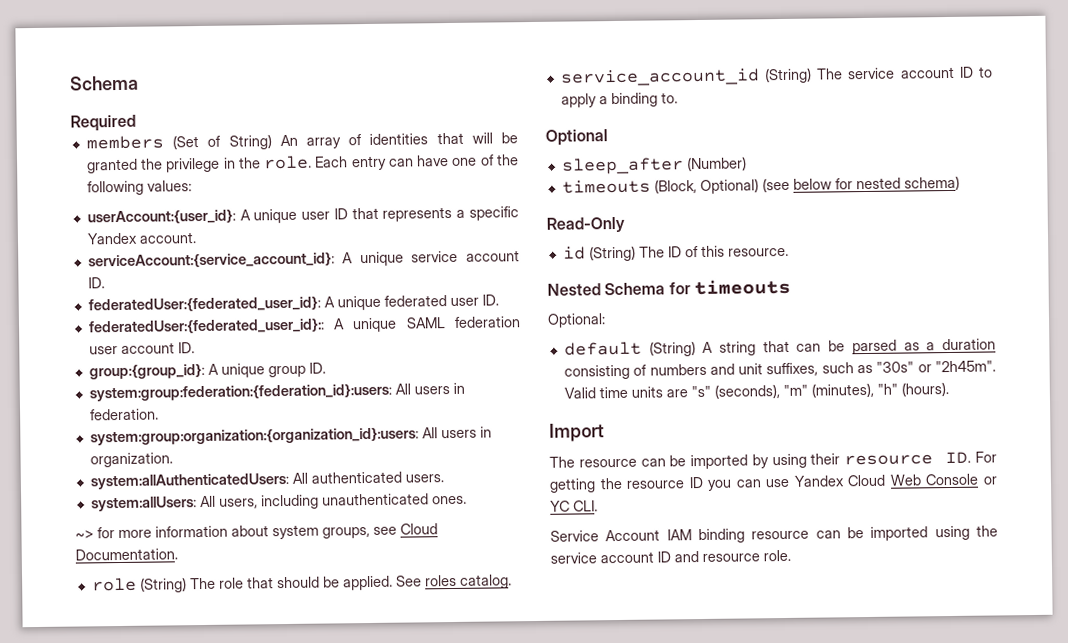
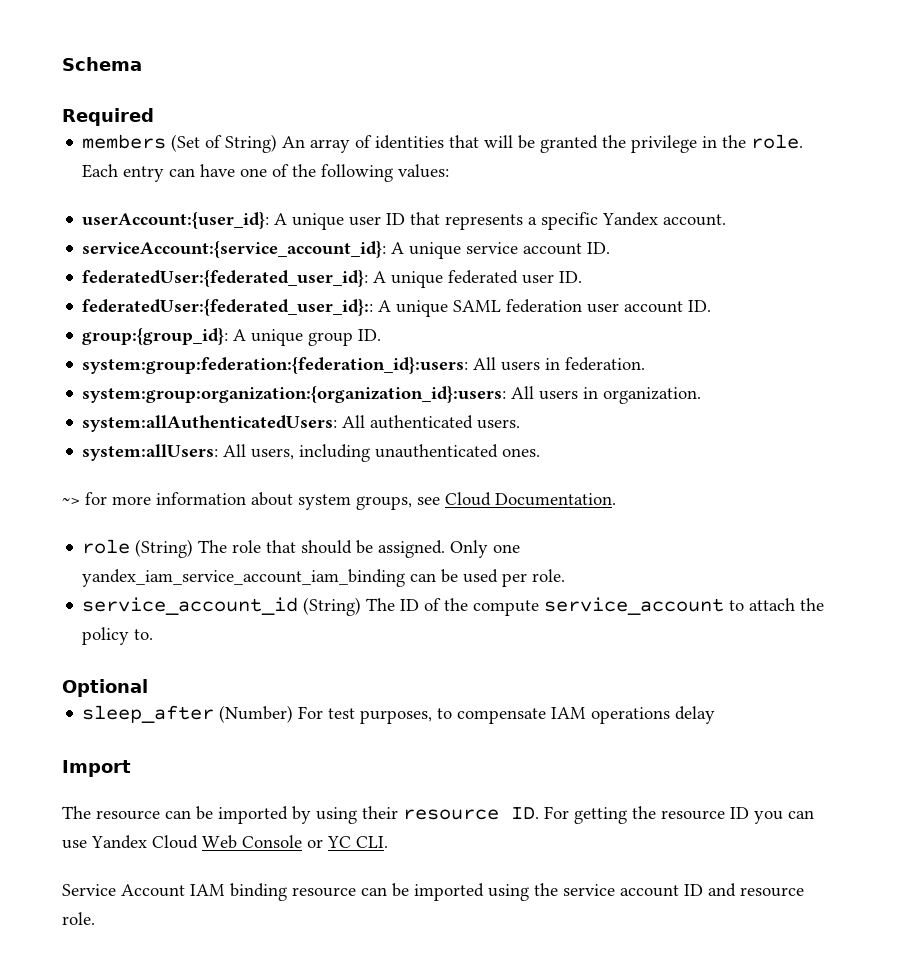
- role (String) The role that should be applied. See roles catalog.
- service_account_id (String) The service account ID to apply a binding to.
+ role (String) The role that should be assigned. Only one yandex_iam_service_account_iam_binding can be used per role.
+ service_account_id (String) The ID of the compute service_account to attach the policy to.
  Optional
- sleep_after (Number)
- timeouts (Block, Optional) (see below for nested schema)
- Read-Only
- id (String) The ID of this resource.
- Nested Schema for timeouts
- Optional:
- default (String) A string that can be parsed as a duration consisting of numbers and unit suffixes, such as "30s" or "2h45m". Valid time units are "s" (seconds), "m" (minutes), "h" (hours).
+ sleep_after (Number) For test purposes, to compensate IAM operations delay

